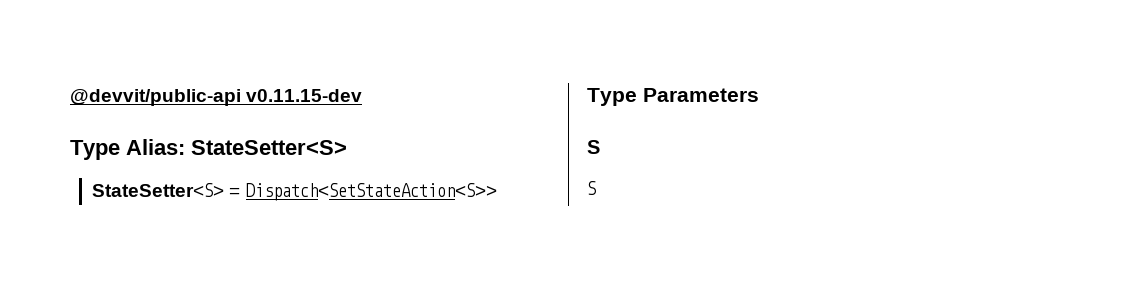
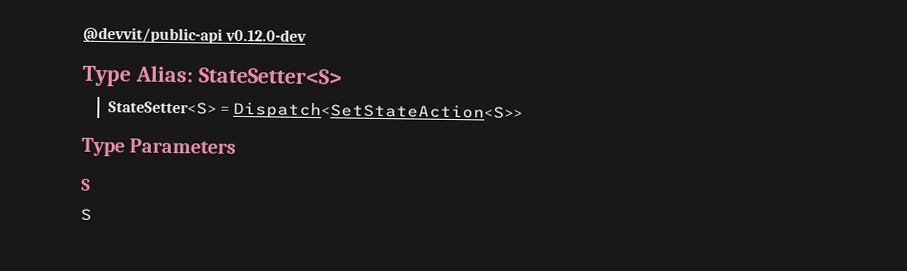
- @devvit/public-api v0.11.15-dev
+ @devvit/public-api v0.12.0-dev

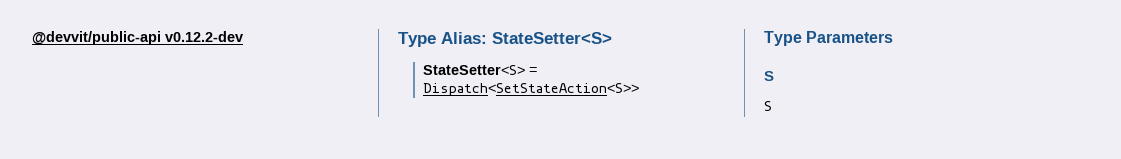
- @devvit/public-api v0.12.0-dev
+ @devvit/public-api v0.12.2-dev

